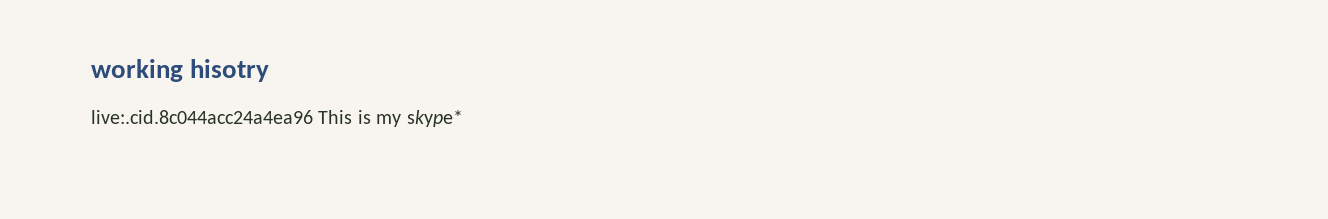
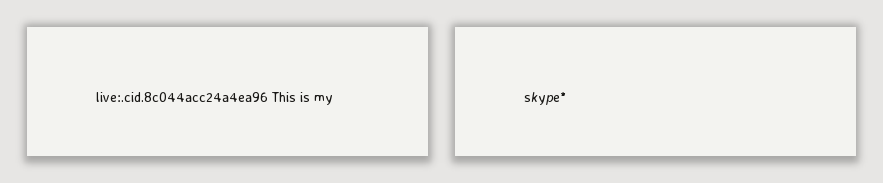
- working hisotry

